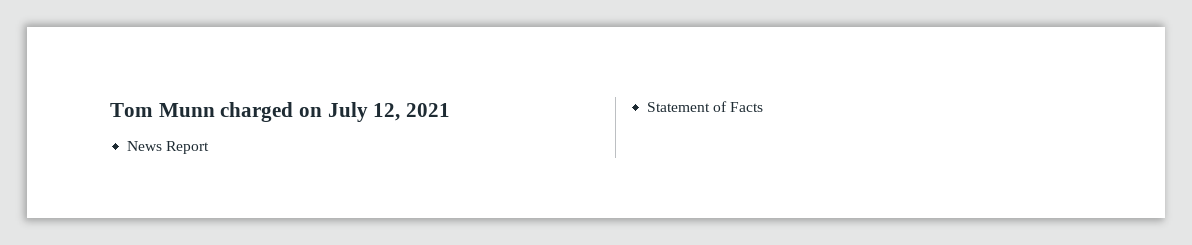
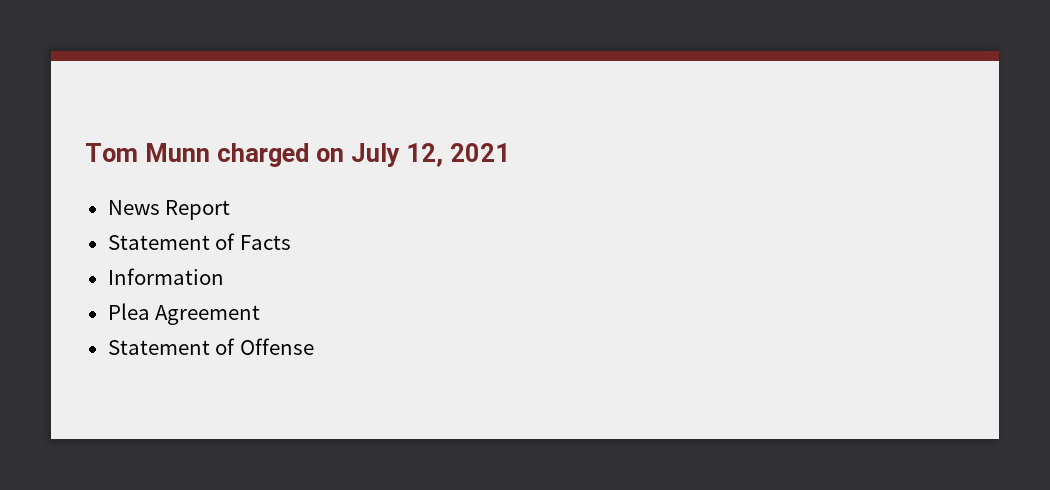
+ Information
+ Plea Agreement
+ Statement of Offense

